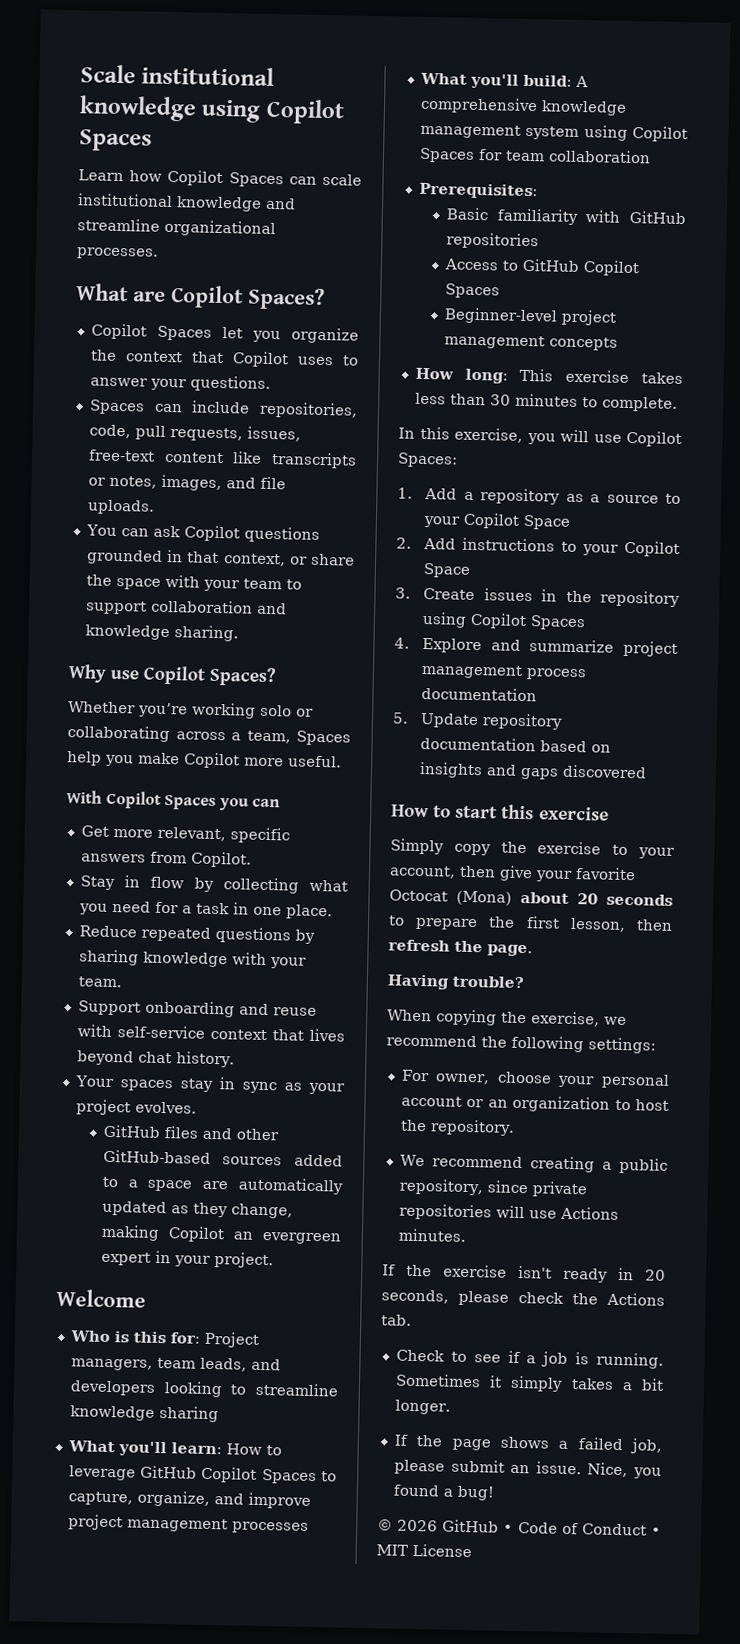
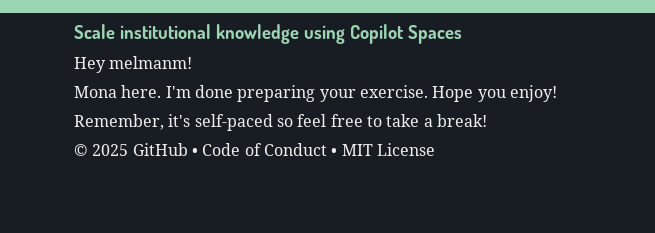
- Learn how Copilot Spaces can scale institutional knowledge and streamline organizational processes.
- What are Copilot Spaces?
- Copilot Spaces let you organize the context that Copilot uses to answer your questions.
- Spaces can include repositories, code, pull requests, issues, free-text content like transcripts or notes, images, and file uploads.
- You can ask Copilot questions grounded in that context, or share the space with your team to support collaboration and knowledge sharing.
- Why use Copilot Spaces?
- Whether you’re working solo or collaborating across a team, Spaces help you make Copilot more useful.
- With Copilot Spaces you can
- Get more relevant, specific answers from Copilot.
- Stay in flow by collecting what you need for a task in one place.
- Reduce repeated questions by sharing knowledge with your team.
- Support onboarding and reuse with self-service context that lives beyond chat history.
- Your spaces stay in sync as your project evolves.
- GitHub files and other GitHub-based sources added to a space are automatically updated as they change, making Copilot an evergreen expert in your project.
- Welcome
- Who is this for: Project managers, team leads, and developers looking to streamline knowledge sharing
- What you'll learn: How to leverage GitHub Copilot Spaces to capture, organize, and improve project management processes
- What you'll build: A comprehensive knowledge management system using Copilot Spaces for team collaboration
- Prerequisites:
- Basic familiarity with GitHub repositories
- Access to GitHub Copilot Spaces
- Beginner-level project management concepts
- How long: This exercise takes less than 30 minutes to complete.
- In this exercise, you will use Copilot Spaces:
- 1. Add a repository as a source to your Copilot Space
- 2. Add instructions to your Copilot Space
- 3. Create issues in the repository using Copilot Spaces
- 4. Explore and summarize project management process documentation
- 5. Update repository documentation based on insights and gaps discovered
- How to start this exercise
- Simply copy the exercise to your account, then give your favorite Octocat (Mona) about 20 seconds to prepare the first lesson, then refresh the page.
- Having trouble?
- When copying the exercise, we recommend the following settings:
- For owner, choose your personal account or an organization to host the repository.
- We recommend creating a public repository, since private repositories will use Actions minutes.
- If the exercise isn't ready in 20 seconds, please check the Actions tab.
- Check to see if a job is running. Sometimes it simply takes a bit longer.
- If the page shows a failed job, please submit an issue. Nice, you found a bug!
+ Hey melmanm!
+ Mona here. I'm done preparing your exercise. Hope you enjoy!
+ Remember, it's self-paced so feel free to take a break!
- © 2026 GitHub • Code of Conduct • MIT License
+ © 2025 GitHub • Code of Conduct • MIT License

